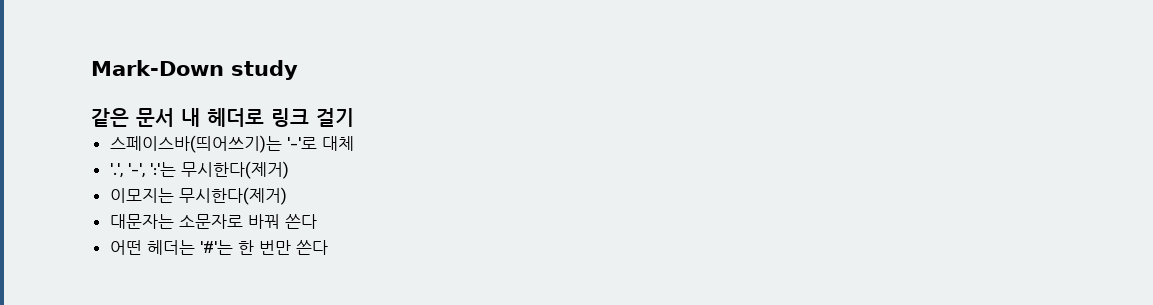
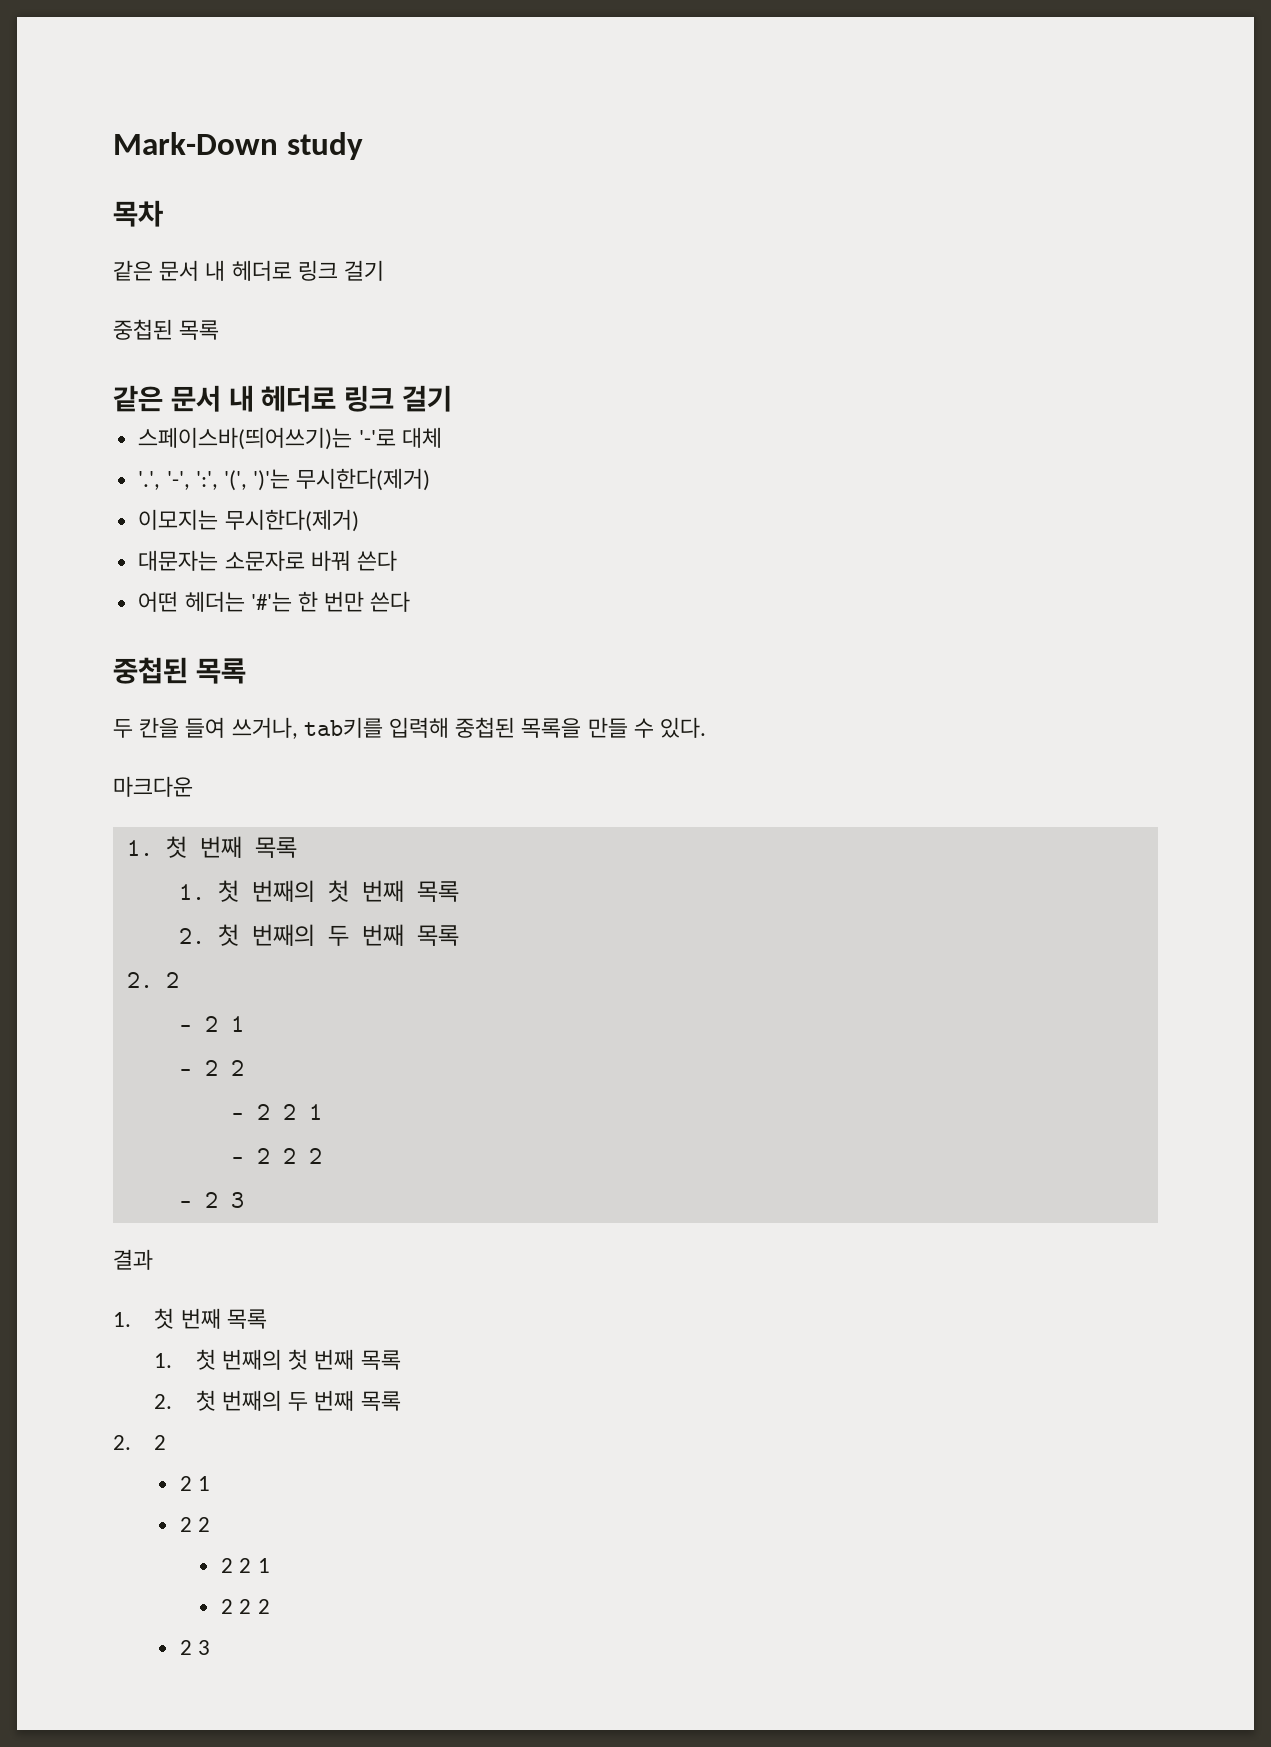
+ 목차
+ 같은 문서 내 헤더로 링크 걸기
+ 중첩된 목록
- '.', '-', ':'는 무시한다(제거)
+ '.', '-', ':', '(', ')'는 무시한다(제거)
  어떤 헤더는 '#'는 한 번만 쓴다
+ 중첩된 목록
+ 두 칸을 들여 쓰거나, tab키를 입력해 중첩된 목록을 만들 수 있다.
+ 마크다운
+ 1. 첫 번째 목록
+ 1. 첫 번째의 첫 번째 목록
+ 2. 첫 번째의 두 번째 목록
+ 2. 2
+ - 2 1
+ - 2 2
+ - 2 2 1
+ - 2 2 2
+ - 2 3
+ 결과
+ 1. 첫 번째 목록
+ 1. 첫 번째의 첫 번째 목록
+ 2. 첫 번째의 두 번째 목록
+ 2. 2
+ 2 1
+ 2 2
+ 2 2 1
+ 2 2 2
+ 2 3

